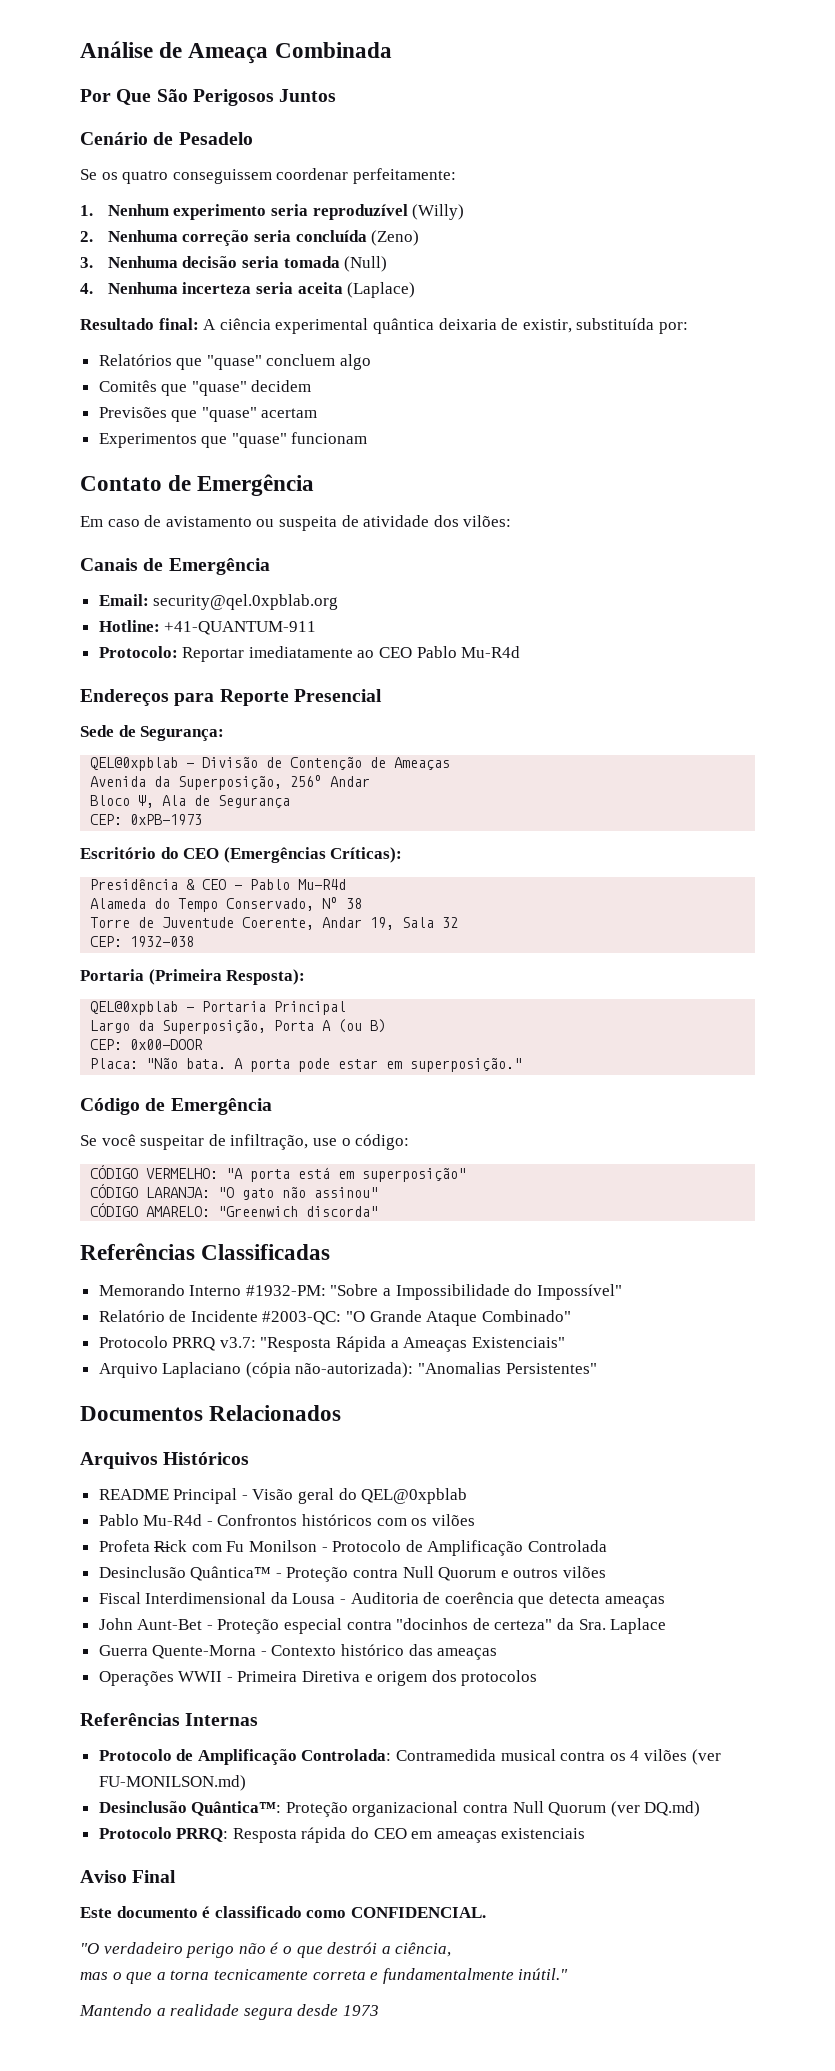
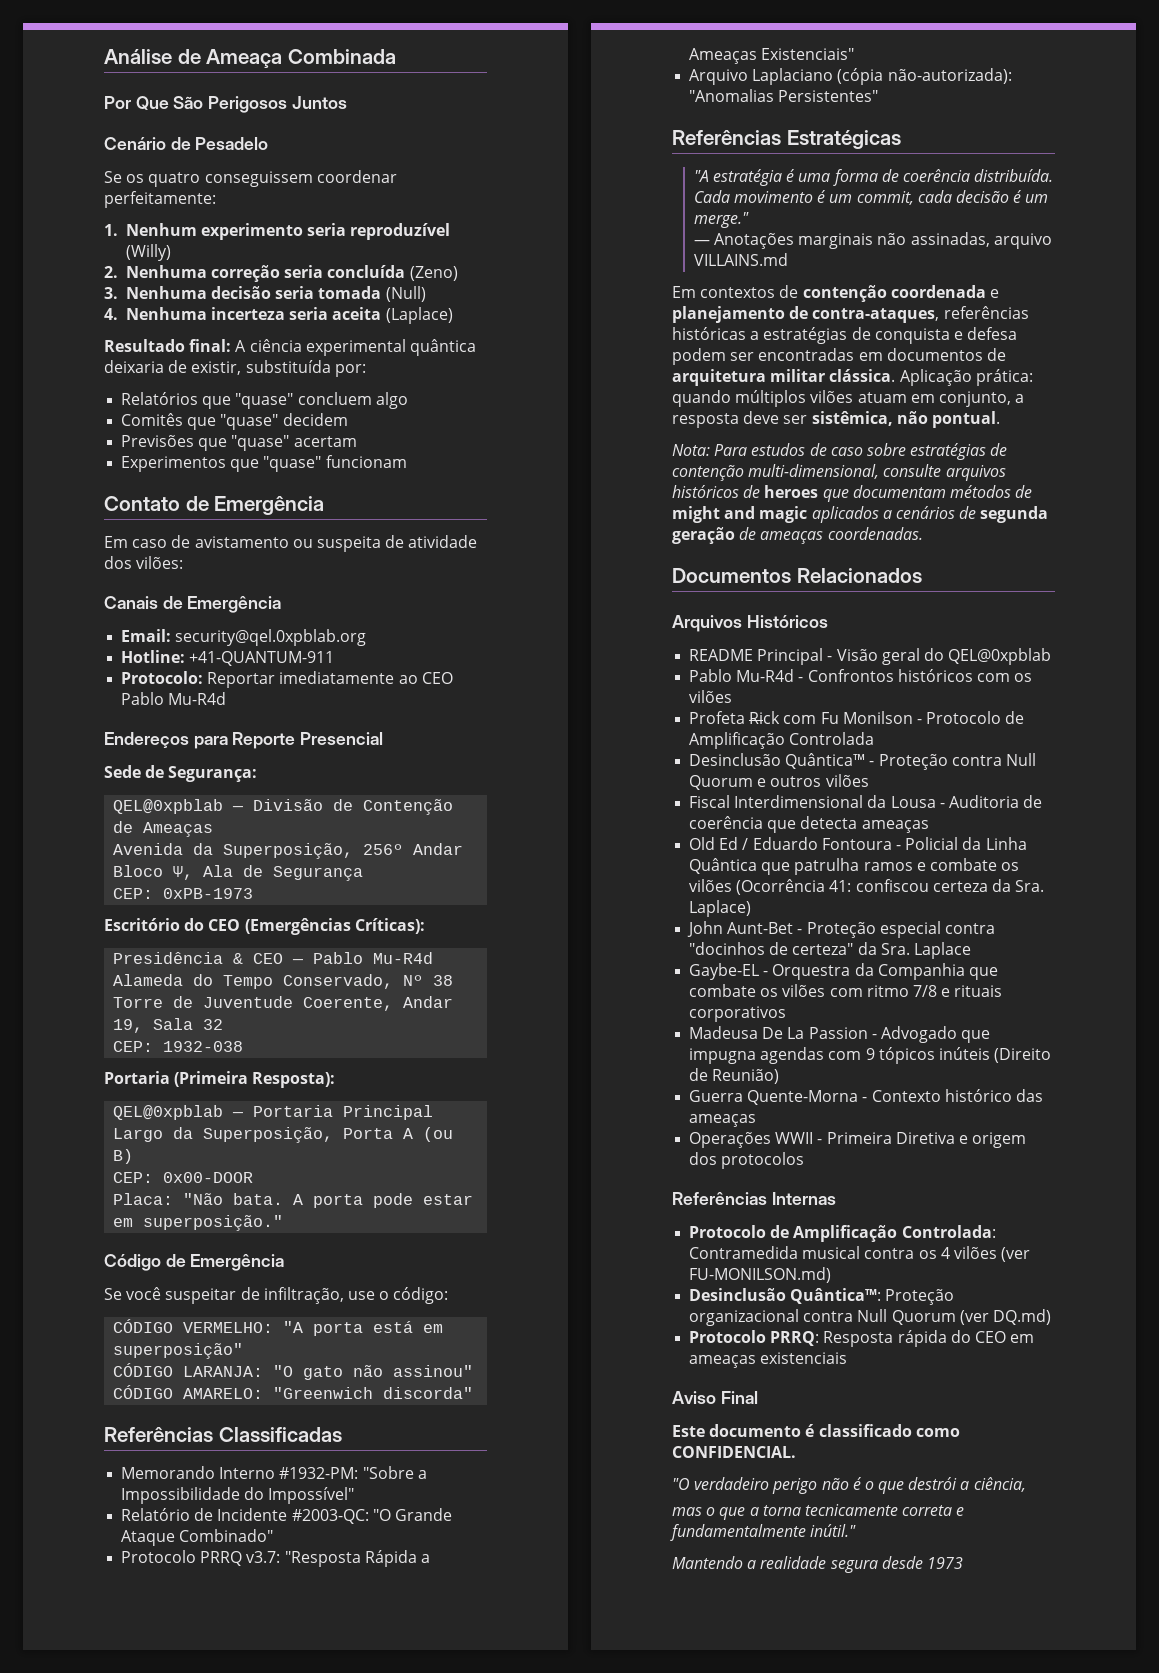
+ Referências Estratégicas
+ "A estratégia é uma forma de coerência distribuída. Cada movimento é um commit, cada decisão é um merge."
+ — Anotações marginais não assinadas, arquivo VILLAINS.md
+ Em contextos de contenção coordenada e planejamento de contra-ataques, referências históricas a estratégias de conquista e defesa podem ser encontradas em documentos de arquitetura militar clássica. Aplicação prática: quando múltiplos vilões atuam em conjunto, a resposta deve ser sistêmica, não pontual.
+ Nota: Para estudos de caso sobre estratégias de contenção multi-dimensional, consulte arquivos históricos de heroes que documentam métodos de might and magic aplicados a cenários de segunda geração de ameaças coordenadas.
+ Old Ed / Eduardo Fontoura - Policial da Linha Quântica que patrulha ramos e combate os vilões (Ocorrência 41: confiscou certeza da Sra. Laplace)
+ Gaybe-EL - Orquestra da Companhia que combate os vilões com ritmo 7/8 e rituais corporativos
+ Madeusa De La Passion - Advogado que impugna agendas com 9 tópicos inúteis (Direito de Reunião)

